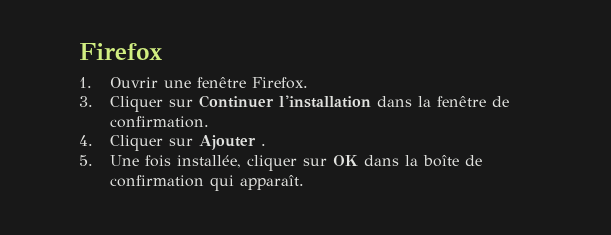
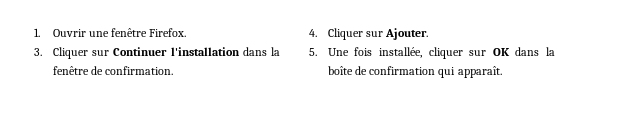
- Firefox
- 4. Cliquer sur Ajouter .
+ 4. Cliquer sur Ajouter.

